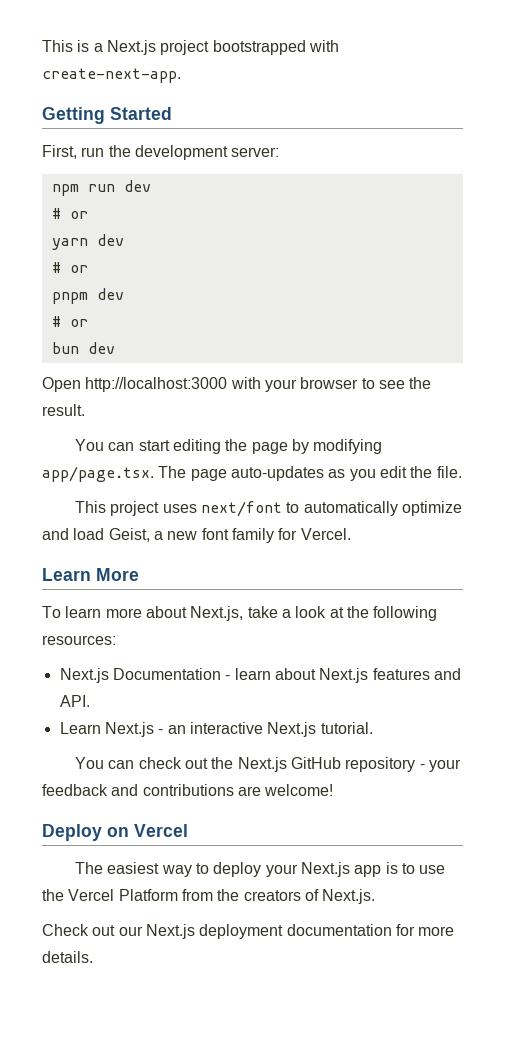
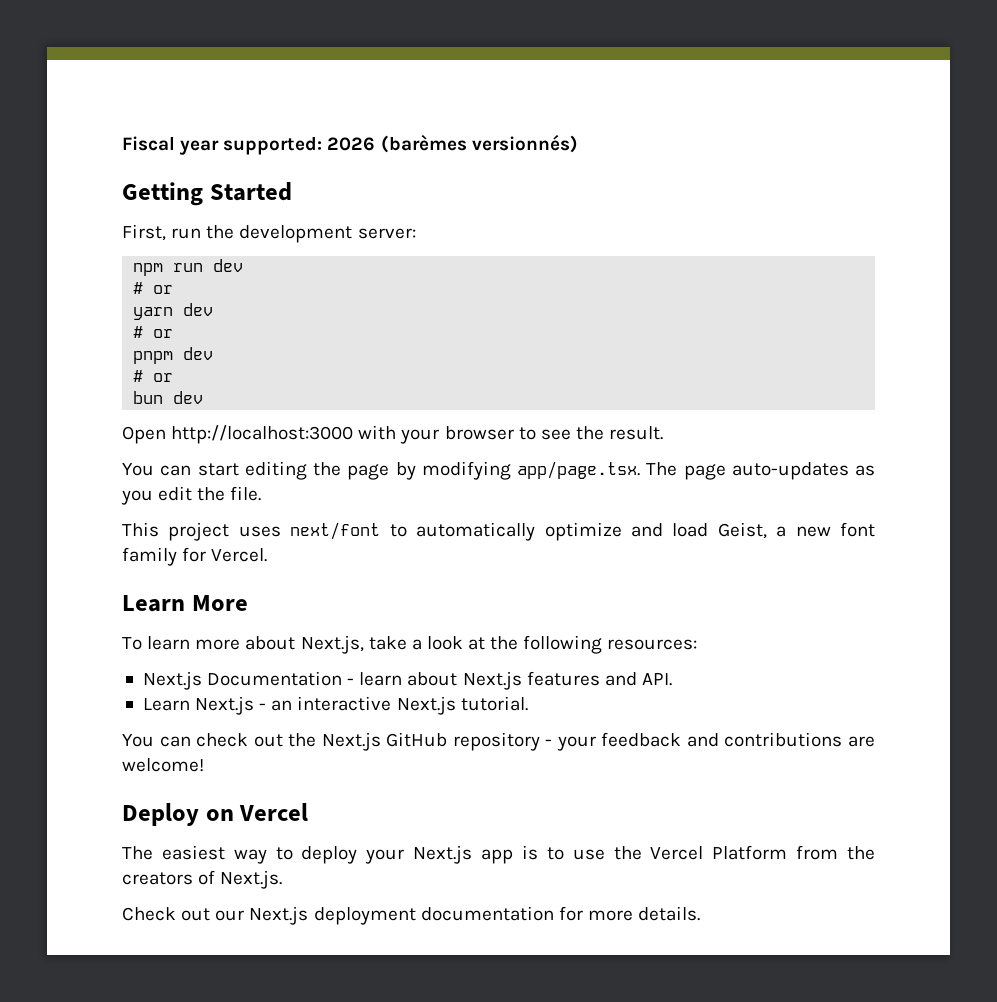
- This is a Next.js project bootstrapped with create-next-app.
+ Fiscal year supported: 2026 (barèmes versionnés)

